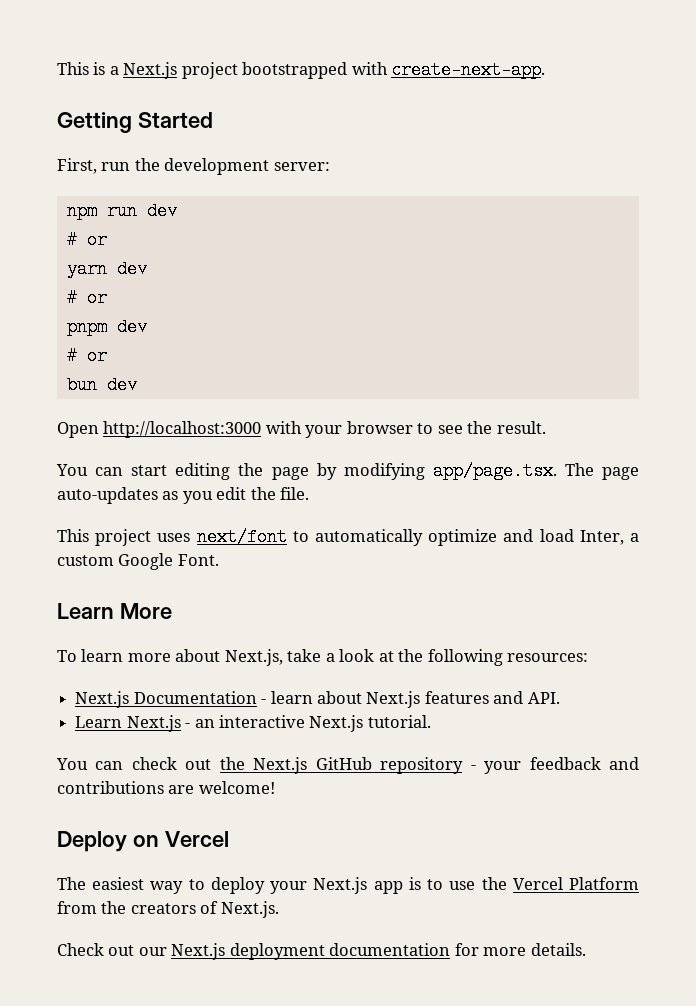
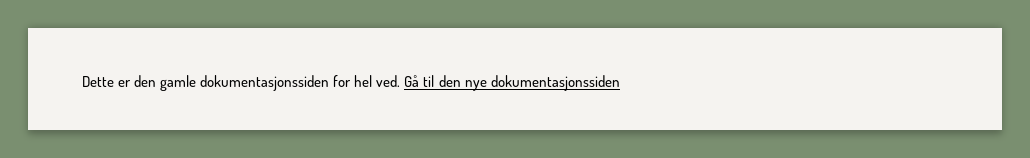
- This is a Next.js project bootstrapped with create-next-app.
- Getting Started
- First, run the development server:
- npm run dev
- # or
- yarn dev
- # or
- pnpm dev
- # or
- bun dev
- Open http://localhost:3000 with your browser to see the result.
- You can start editing the page by modifying app/page.tsx. The page auto-updates as you edit the file.
- This project uses next/font to automatically optimize and load Inter, a custom Google Font.
- Learn More
- To learn more about Next.js, take a look at the following resources:
- Next.js Documentation - learn about Next.js features and API.
- Learn Next.js - an interactive Next.js tutorial.
- You can check out the Next.js GitHub repository - your feedback and contributions are welcome!
- Deploy on Vercel
- The easiest way to deploy your Next.js app is to use the Vercel Platform from the creators of Next.js.
- Check out our Next.js deployment documentation for more details.
+ Dette er den gamle dokumentasjonssiden for hel ved. Gå til den nye dokumentasjonssiden

